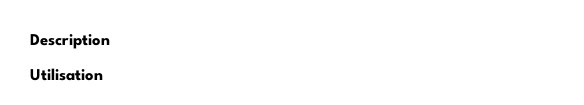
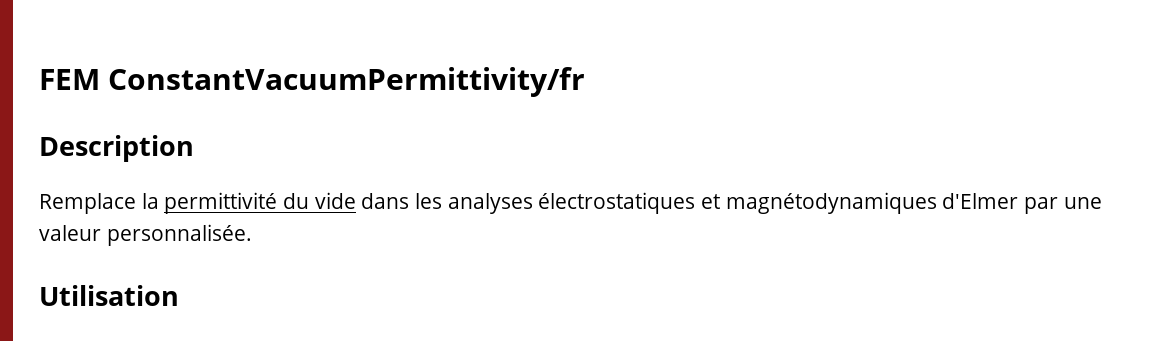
+ FEM ConstantVacuumPermittivity/fr
+ Remplace la permittivité du vide dans les analyses électrostatiques et magnétodynamiques d'Elmer par une valeur personnalisée.

